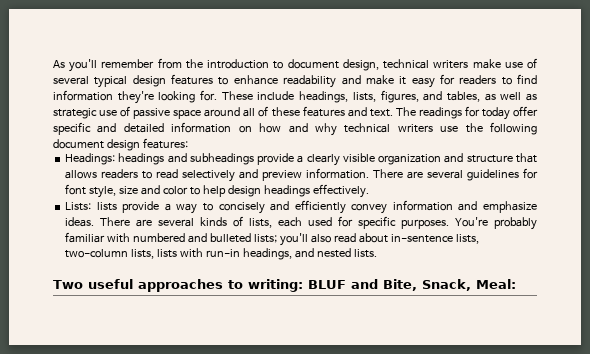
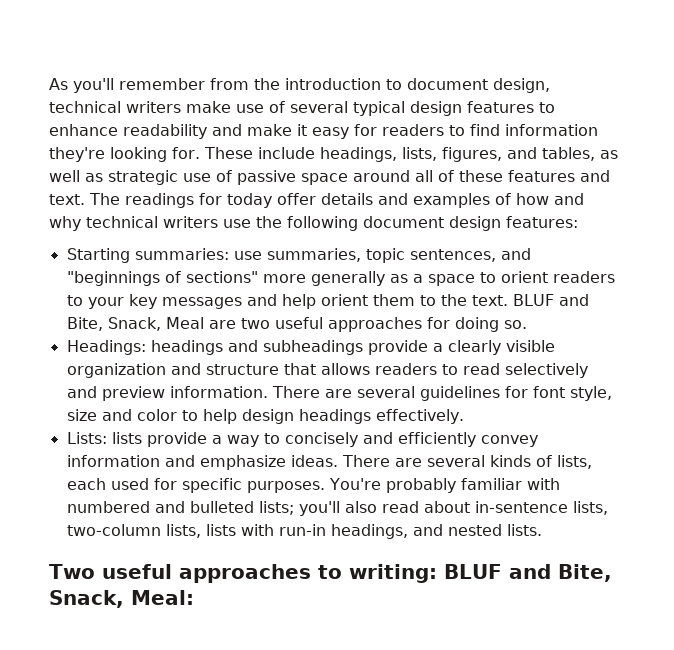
- The readings for today offer specific and detailed information on how and why technical writers use the following document design features:
+ The readings for today offer details and examples of how and why technical writers use the following document design features:
+ Starting summaries: use summaries, topic sentences, and "beginnings of sections" more generally as a space to orient readers to your key messages and help orient them to the text. BLUF and Bite, Snack, Meal are two useful approaches for doing so.

